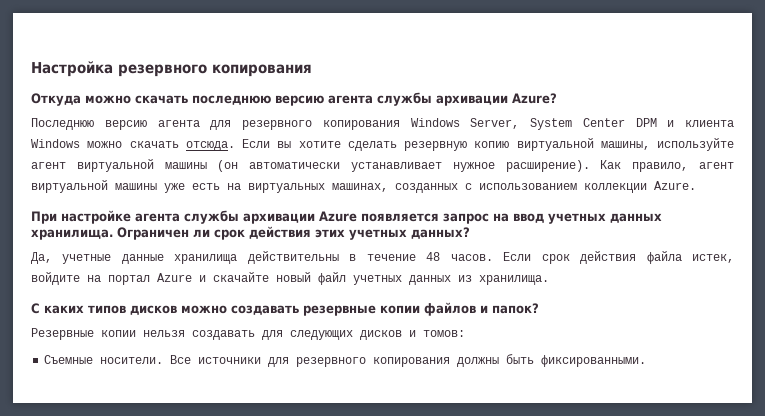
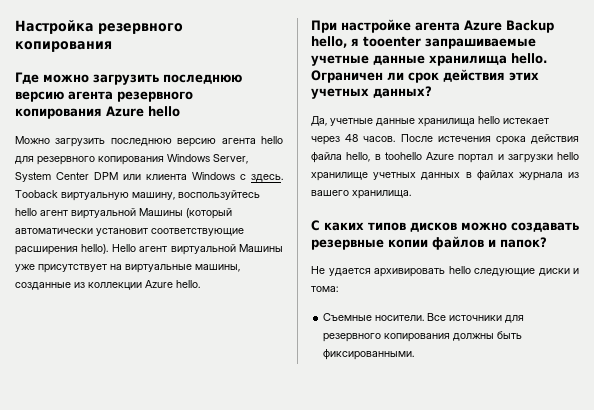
- Откуда можно скачать последнюю версию агента службы архивации Azure?
- Последнюю версию агента для резервного копирования Windows Server, System Center DPM и клиента Windows можно скачать отсюда. Если вы хотите сделать резервную копию виртуальной машины, используйте агент виртуальной машины (он автоматически устанавливает нужное расширение). Как правило, агент виртуальной машины уже есть на виртуальных машинах, созданных с использованием коллекции Azure.
- При настройке агента службы архивации Azure появляется запрос на ввод учетных данных хранилища.
+ Где можно загрузить последнюю версию агента резервного копирования Azure hello
+ Можно загрузить последнюю версию агента hello для резервного копирования Windows Server, System Center DPM или клиента Windows с здесь. Tooback виртуальную машину, воспользуйтесь hello агент виртуальной Машины (который автоматически установит соответствующие расширения hello). Hello агент виртуальной Машины уже присутствует на виртуальные машины, созданные из коллекции Azure hello.
+ При настройке агента Azure Backup hello, я tooenter запрашиваемые учетные данные хранилища hello.
- Да, учетные данные хранилища действительны в течение 48 часов. Если срок действия файла истек, войдите на портал Azure и скачайте новый файл учетных данных из хранилища.
+ Да, учетные данные хранилища hello истекает через 48 часов. После истечения срока действия файла hello, в toohello Azure портал и загрузки hello хранилище учетных данных в файлах журнала из вашего хранилища.
- Резервные копии нельзя создавать для следующих дисков и томов:
+ Не удается архивировать hello следующие диски и тома:

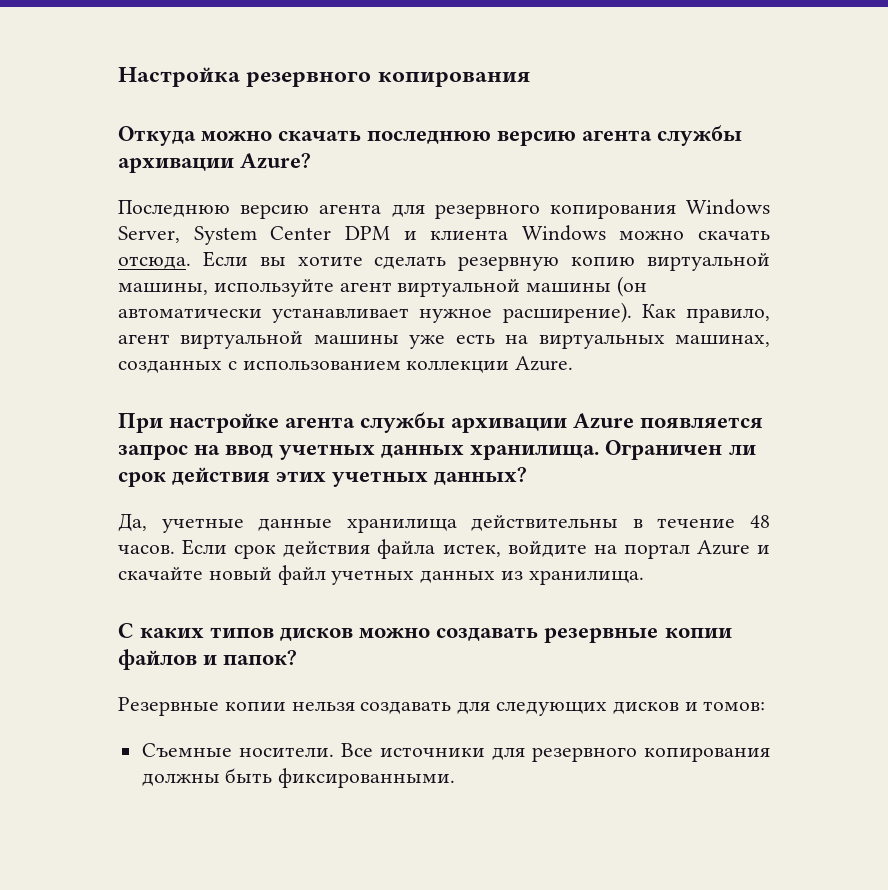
- Где можно загрузить последнюю версию агента резервного копирования Azure hello
- Можно загрузить последнюю версию агента hello для резервного копирования Windows Server, System Center DPM или клиента Windows с здесь. Tooback виртуальную машину, воспользуйтесь hello агент виртуальной Машины (который автоматически установит соответствующие расширения hello). Hello агент виртуальной Машины уже присутствует на виртуальные машины, созданные из коллекции Azure hello.
- При настройке агента Azure Backup hello, я tooenter запрашиваемые учетные данные хранилища hello.
+ Откуда можно скачать последнюю версию агента службы архивации Azure?
+ Последнюю версию агента для резервного копирования Windows Server, System Center DPM и клиента Windows можно скачать отсюда. Если вы хотите сделать резервную копию виртуальной машины, используйте агент виртуальной машины (он автоматически устанавливает нужное расширение). Как правило, агент виртуальной машины уже есть на виртуальных машинах, созданных с использованием коллекции Azure.
+ При настройке агента службы архивации Azure появляется запрос на ввод учетных данных хранилища.
- Да, учетные данные хранилища hello истекает через 48 часов. После истечения срока действия файла hello, в toohello Azure портал и загрузки hello хранилище учетных данных в файлах журнала из вашего хранилища.
+ Да, учетные данные хранилища действительны в течение 48 часов. Если срок действия файла истек, войдите на портал Azure и скачайте новый файл учетных данных из хранилища.
- Не удается архивировать hello следующие диски и тома:
+ Резервные копии нельзя создавать для следующих дисков и томов:

